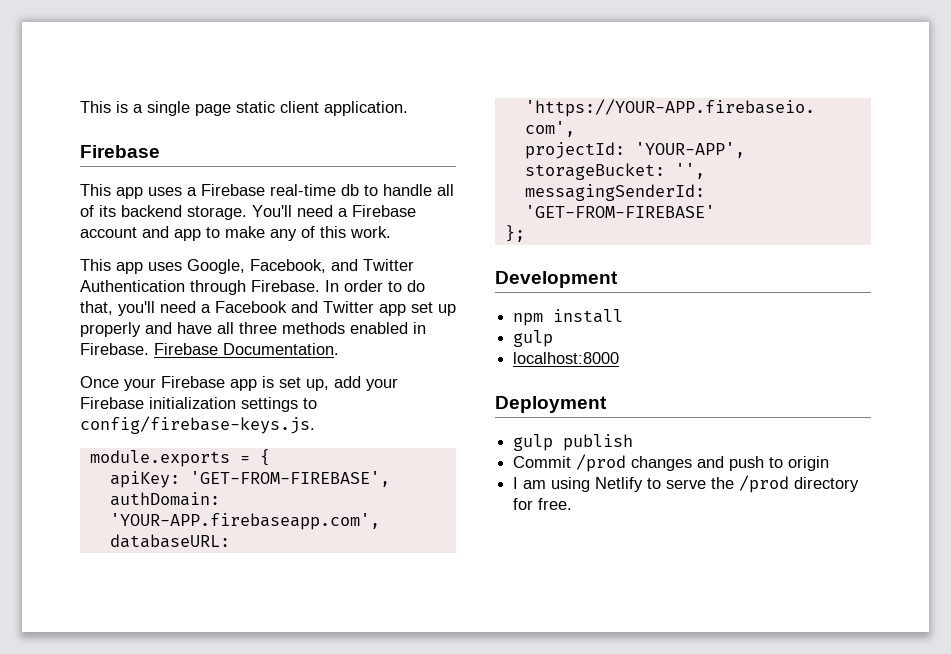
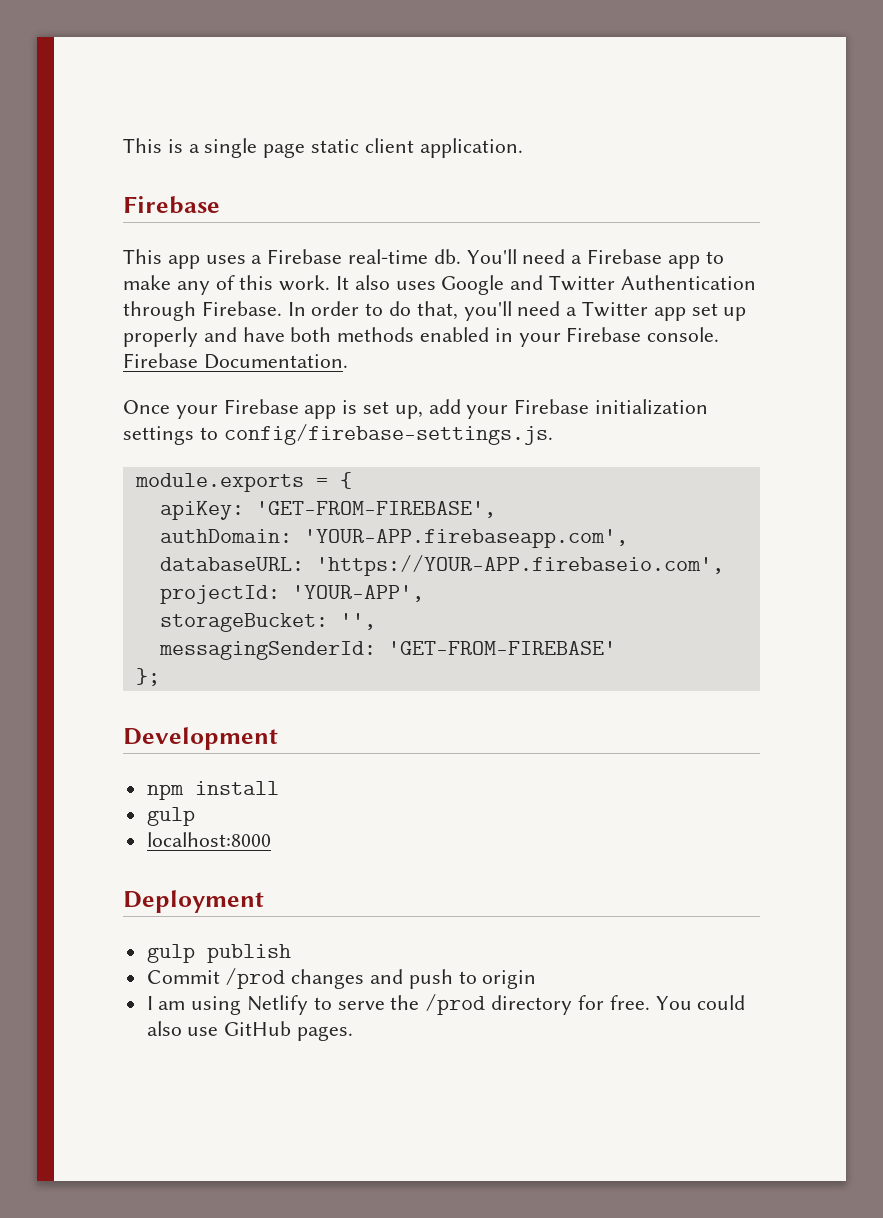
- This app uses a Firebase real-time db to handle all of its backend storage.
+ This app uses a Firebase real-time db.
- You'll need a Firebase account and app to make any of this work.
- This app uses Google, Facebook, and Twitter Authentication through Firebase.
+ You'll need a Firebase app to make any of this work. It also uses Google and Twitter Authentication through Firebase.
- In order to do that, you'll need a Facebook and Twitter app set up properly and have all three methods enabled in Firebase.
+ In order to do that, you'll need a Twitter app set up properly and have both methods enabled in your Firebase console.
- Once your Firebase app is set up, add your Firebase initialization settings to config/firebase-keys.js.
+ Once your Firebase app is set up, add your Firebase initialization settings to config/firebase-settings.js.
+ You could also use GitHub pages.

